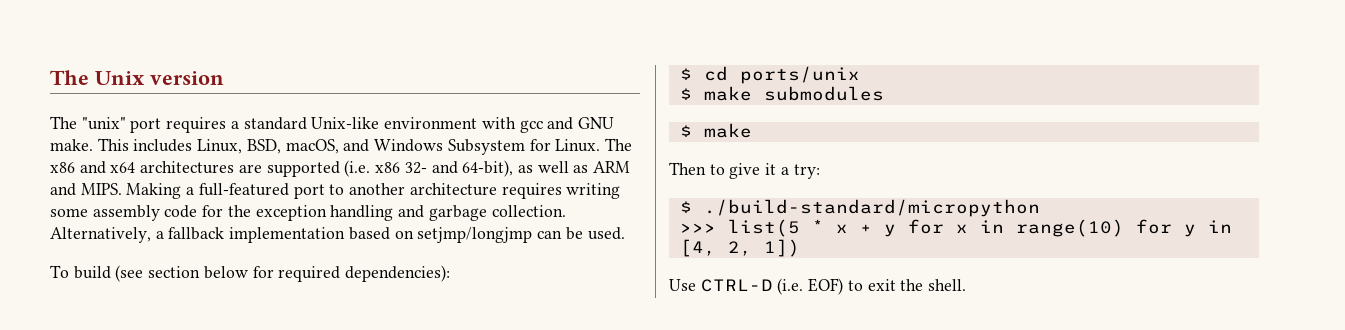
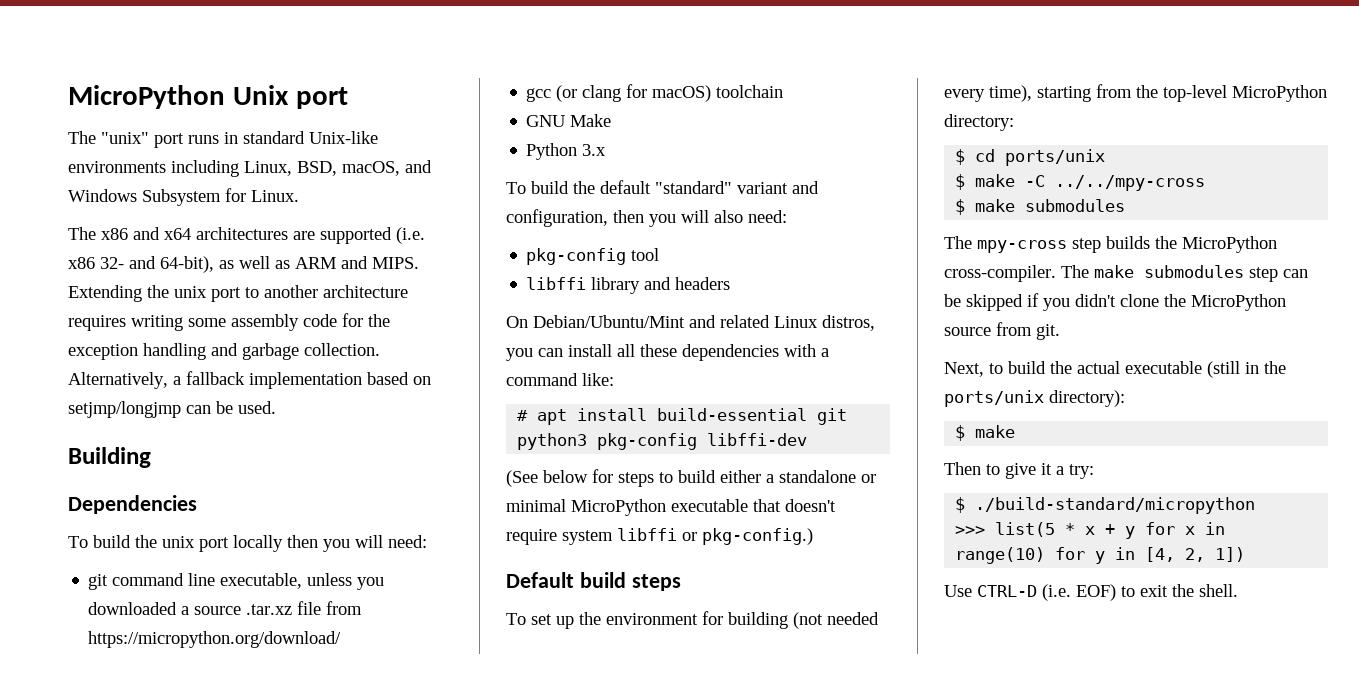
- The Unix version
+ MicroPython Unix port
- The "unix" port requires a standard Unix-like environment with gcc and GNU make. This includes Linux, BSD, macOS, and Windows Subsystem for Linux. The x86 and x64 architectures are supported (i.e. x86 32- and 64-bit), as well as ARM and MIPS.
+ The "unix" port runs in standard Unix-like environments including Linux, BSD, macOS, and Windows Subsystem for Linux.
+ The x86 and x64 architectures are supported (i.e. x86 32- and 64-bit), as well as ARM and MIPS.
- Making a full-featured port to another architecture requires writing some assembly code for the exception handling and garbage collection.
+ Extending the unix port to another architecture requires writing some assembly code for the exception handling and garbage collection.
- To build (see section below for required dependencies):
+ Building
+ Dependencies
+ To build the unix port locally then you will need:
+ git command line executable, unless you downloaded a source .tar.xz file from https://micropython.org/download/
+ gcc (or clang for macOS) toolchain
+ GNU Make
+ Python 3.x
+ To build the default "standard" variant and configuration, then you will also need:
+ pkg-config tool
+ libffi library and headers
+ On Debian/Ubuntu/Mint and related Linux distros, you can install all these dependencies with a command like:
+ # apt install build-essential git python3 pkg-config libffi-dev
+ (See below for steps to build either a standalone or minimal MicroPython executable that doesn't require system libffi or pkg-config.)
+ Default build steps
+ To set up the environment for building (not needed every time), starting from the top-level MicroPython directory:
+ $ make -C ../../mpy-cross
+ The mpy-cross step builds the MicroPython cross-compiler. The make submodules step can be skipped if you didn't clone the MicroPython source from git.
+ Next, to build the actual executable (still in the ports/unix directory):

